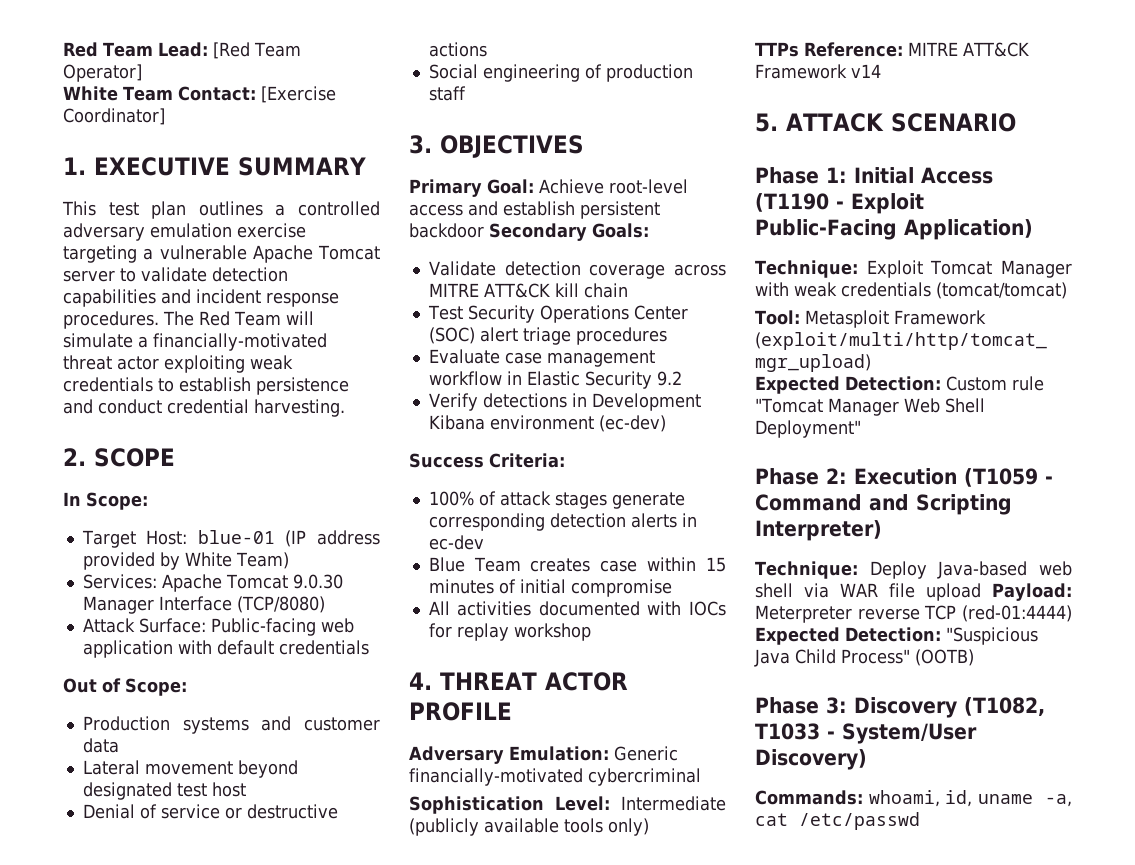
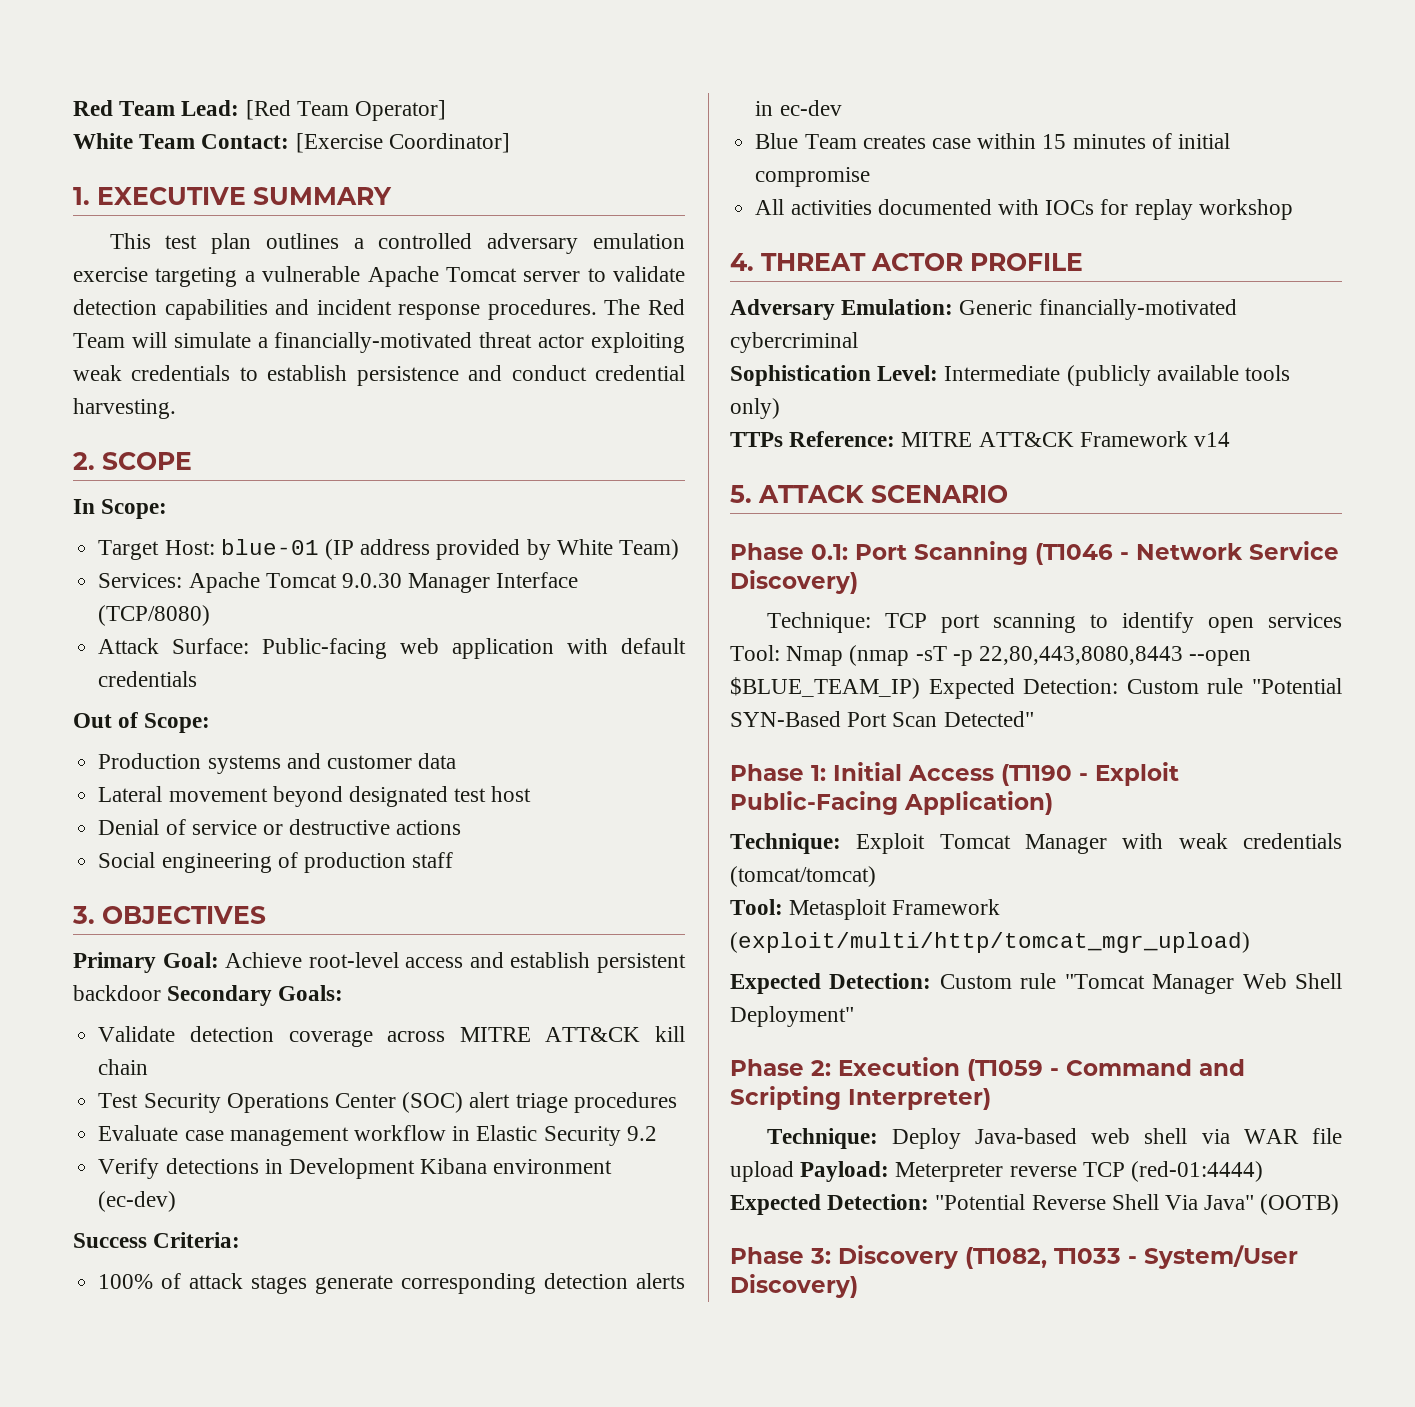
+ Phase 0.1: Port Scanning (T1046 - Network Service Discovery)
+ Technique: TCP port scanning to identify open services Tool: Nmap (nmap -sT -p 22,80,443,8080,8443 --open $BLUE_TEAM_IP) Expected Detection: Custom rule "Potential SYN-Based Port Scan Detected"
- Technique: Deploy Java-based web shell via WAR file upload Payload: Meterpreter reverse TCP (red-01:4444) Expected Detection: "Suspicious Java Child Process" (OOTB)
+ Technique: Deploy Java-based web shell via WAR file upload Payload: Meterpreter reverse TCP (red-01:4444) Expected Detection: "Potential Reverse Shell Via Java" (OOTB)
- Commands: whoami, id, uname -a, cat /etc/passwd

